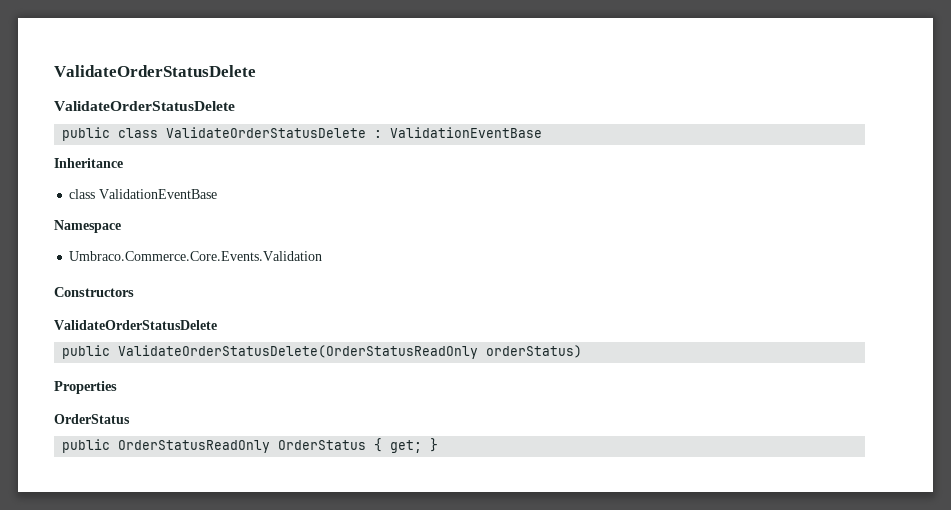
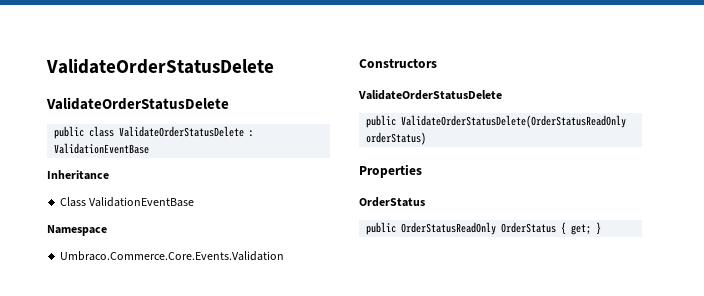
- class ValidationEventBase
+ Class ValidationEventBase

